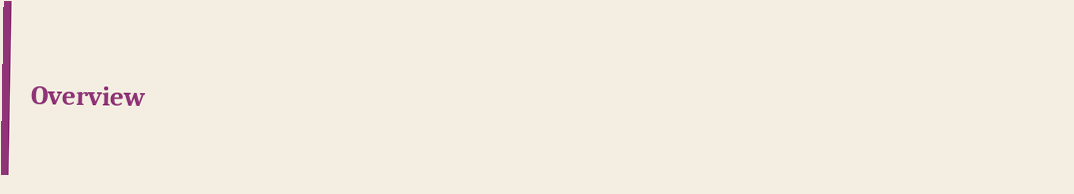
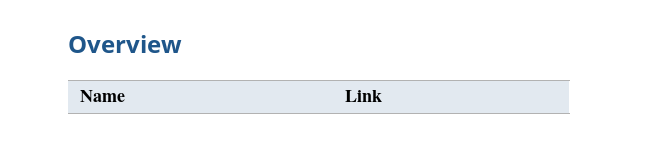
+ Name | Link

